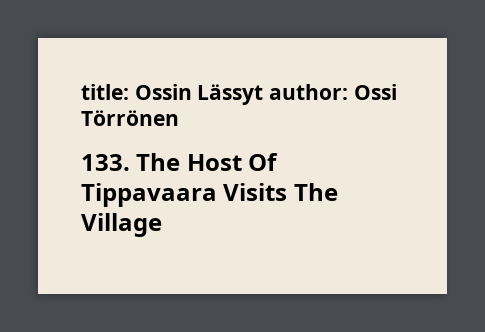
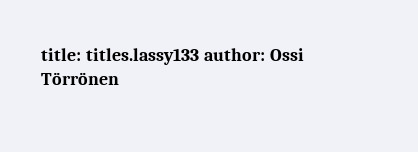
- title: Ossin Lässyt author: Ossi Törrönen
+ title: titles.lassy133 author: Ossi Törrönen
- 133. The Host Of Tippavaara Visits The Village

